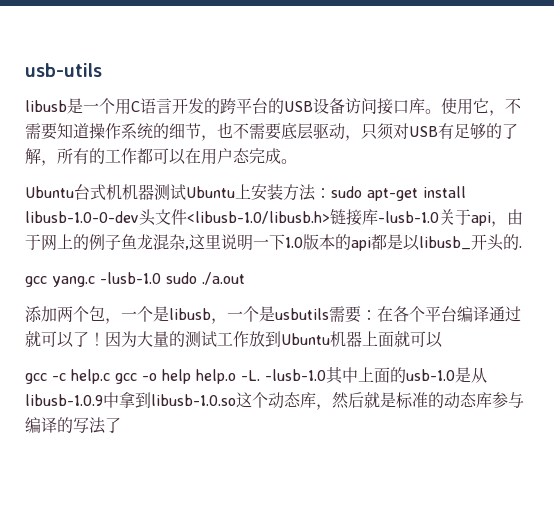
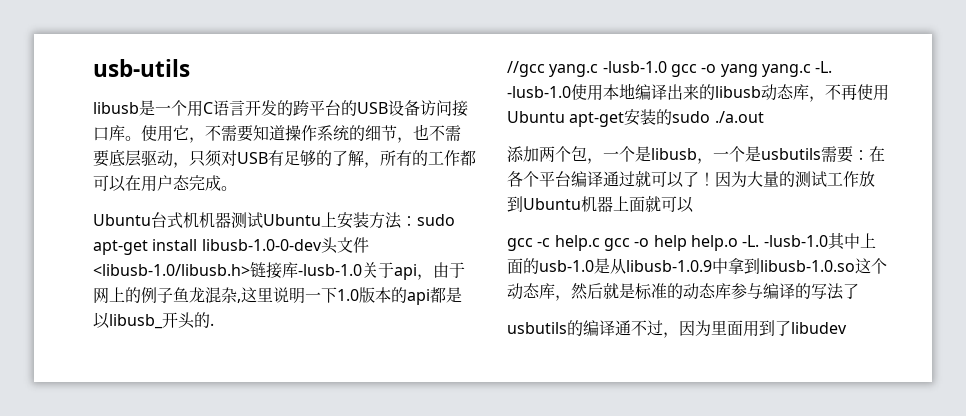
- gcc yang.c -lusb-1.0 sudo ./a.out
+ //gcc yang.c -lusb-1.0 gcc -o yang yang.c -L. -lusb-1.0使用本地编译出来的libusb动态库，不再使用Ubuntu apt-get安装的sudo ./a.out
+ usbutils的编译通不过，因为里面用到了libudev

